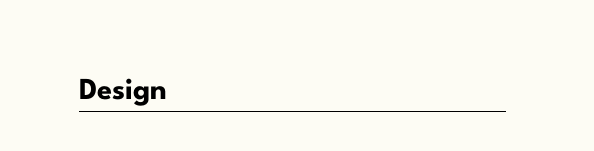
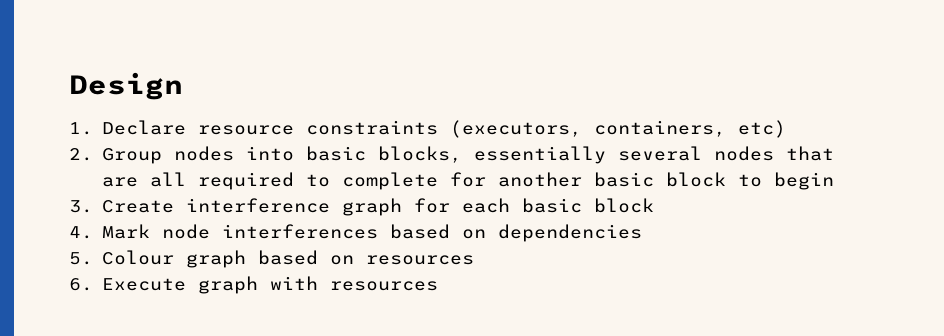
+ 1. Declare resource constraints (executors, containers, etc)
+ 2. Group nodes into basic blocks, essentially several nodes that are all required to complete for another basic block to begin
+ 3. Create interference graph for each basic block
+ 4. Mark node interferences based on dependencies
+ 5. Colour graph based on resources
+ 6. Execute graph with resources

